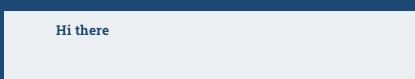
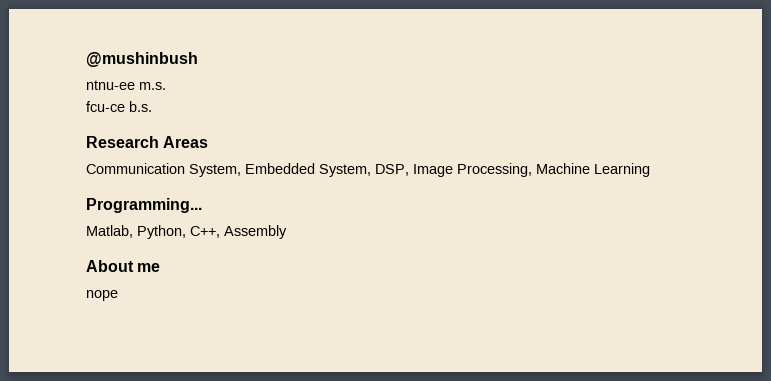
- Hi there
+ @mushinbush
+ ntnu-ee m.s.
+ fcu-ce b.s.
+ Research Areas
+ Communication System, Embedded System, DSP, Image Processing, Machine Learning
+ Programming...
+ Matlab, Python, C++, Assembly
+ About me
+ nope

